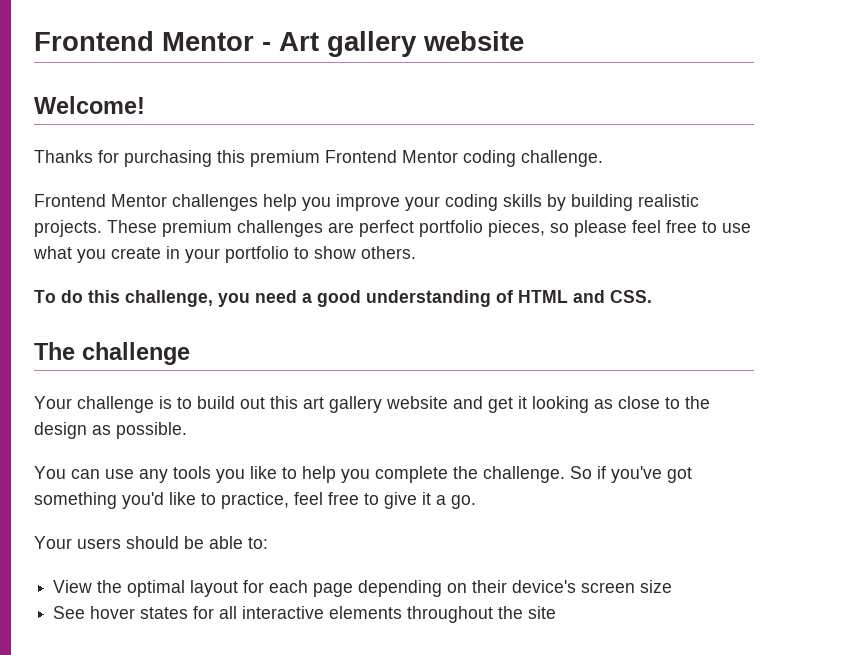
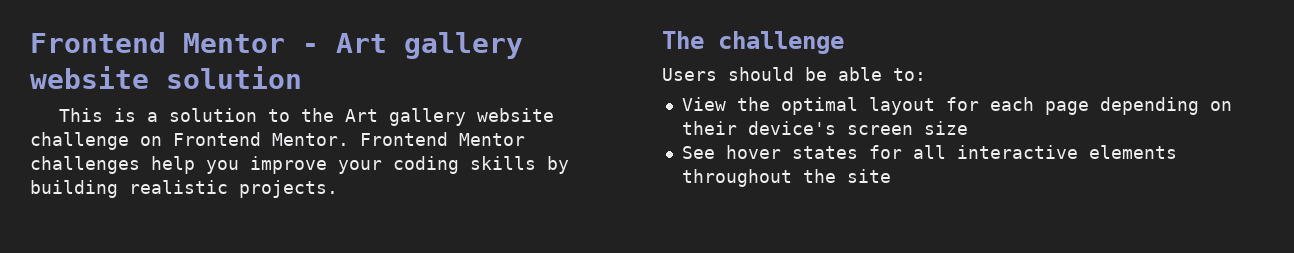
- Frontend Mentor - Art gallery website
- Welcome!
- Thanks for purchasing this premium Frontend Mentor coding challenge.
- Frontend Mentor challenges help you improve your coding skills by building realistic projects. These premium challenges are perfect portfolio pieces, so please feel free to use what you create in your portfolio to show others.
- To do this challenge, you need a good understanding of HTML and CSS.
+ Frontend Mentor - Art gallery website solution
+ This is a solution to the Art gallery website challenge on Frontend Mentor. Frontend Mentor challenges help you improve your coding skills by building realistic projects.
  The challenge
- Your challenge is to build out this art gallery website and get it looking as close to the design as possible.
- You can use any tools you like to help you complete the challenge. So if you've got something you'd like to practice, feel free to give it a go.
- Your users should be able to:
+ Users should be able to:

